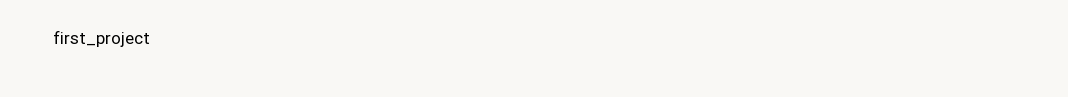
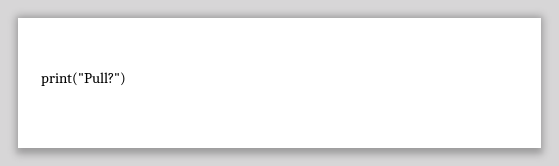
- first_project
+ print("Pull?")

